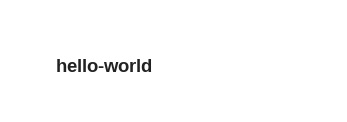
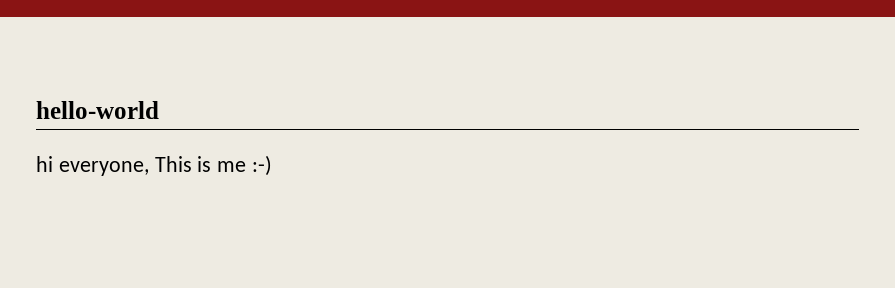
+ hi everyone, This is me :-)

